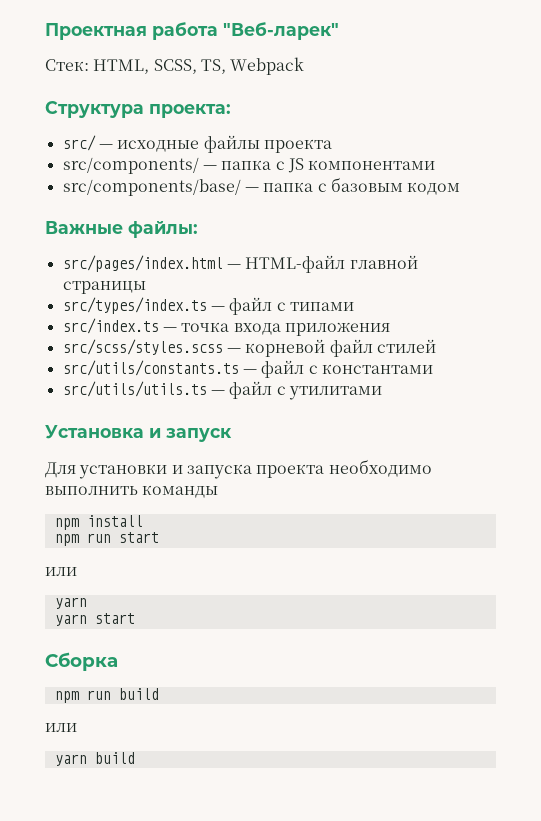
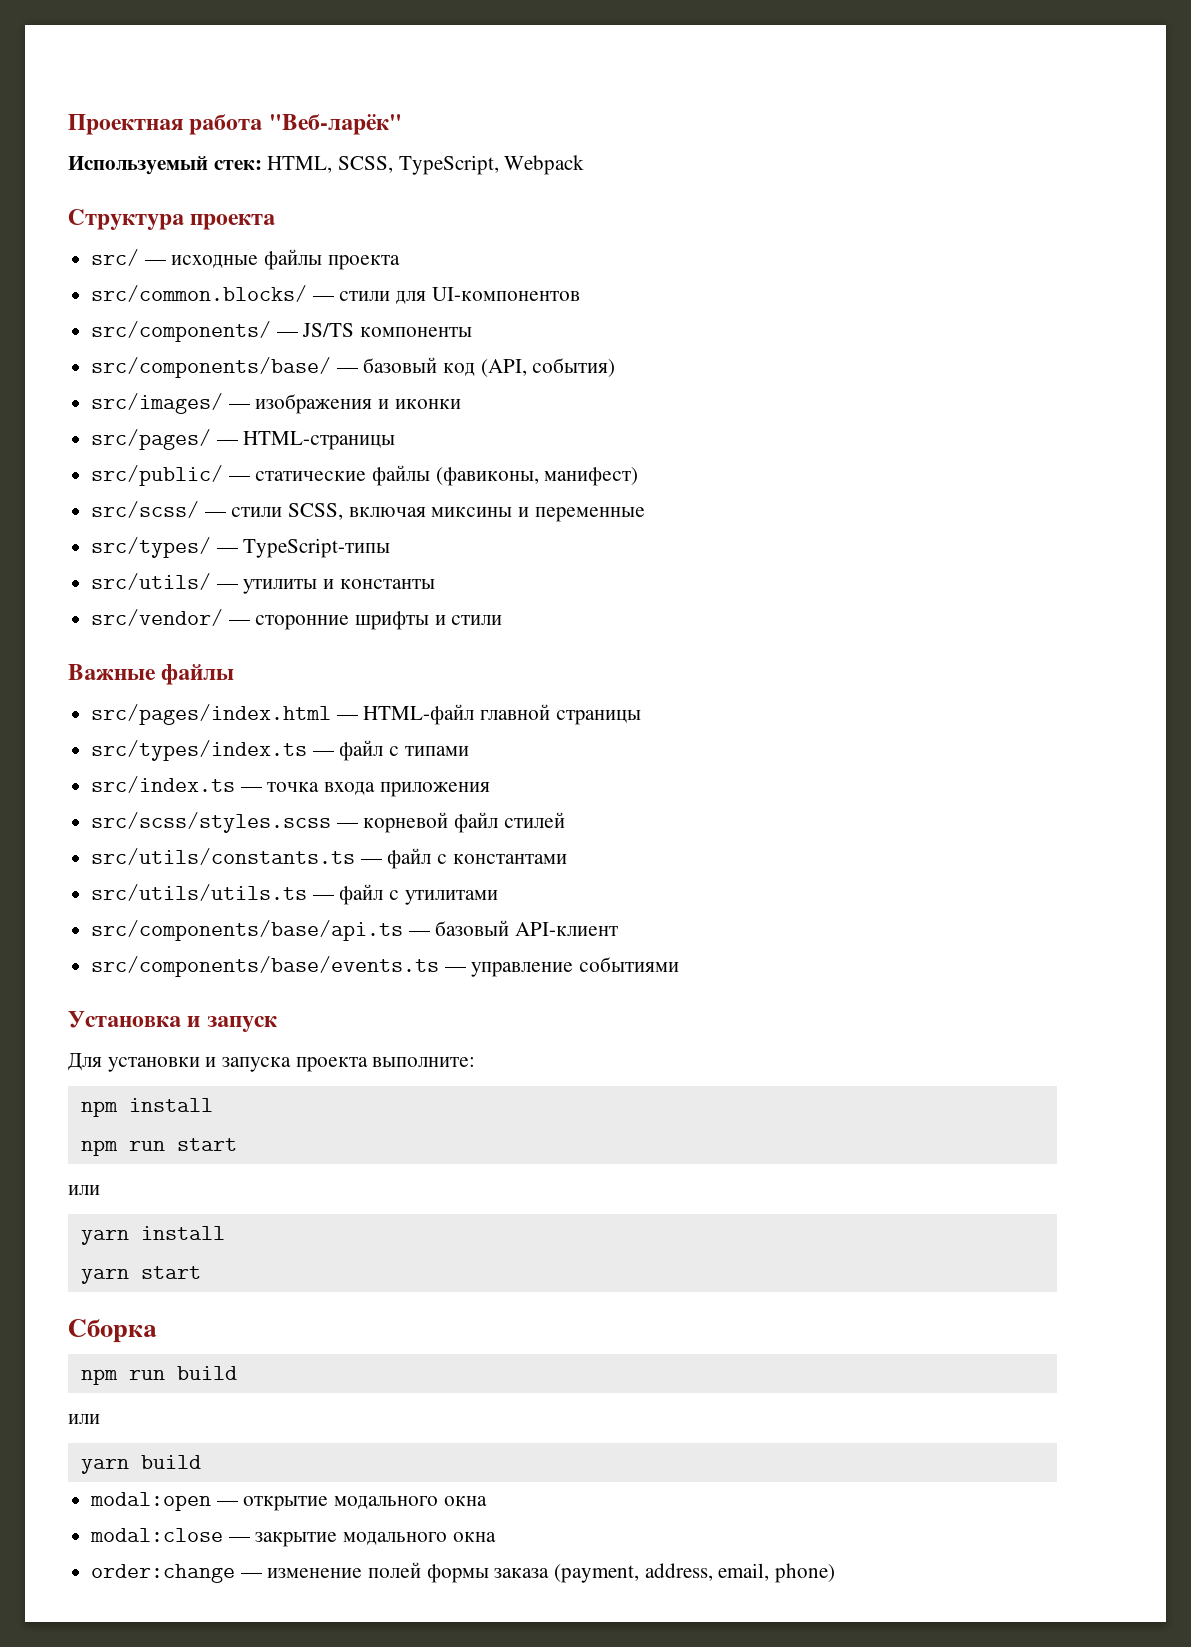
- Проектная работа "Веб-ларек"
- Стек: HTML, SCSS, TS, Webpack
+ Проектная работа "Веб-ларёк"
+ Используемый стек: HTML, SCSS, TypeScript, Webpack
- Структура проекта:
+ Структура проекта
- src/components/ — папка с JS компонентами
- src/components/base/ — папка с базовым кодом
+ src/common.blocks/ — стили для UI-компонентов
+ src/components/ — JS/TS компоненты
+ src/components/base/ — базовый код (API, события)
+ src/images/ — изображения и иконки
+ src/pages/ — HTML-страницы
+ src/public/ — статические файлы (фавиконы, манифест)
+ src/scss/ — стили SCSS, включая миксины и переменные
+ src/types/ — TypeScript-типы
+ src/utils/ — утилиты и константы
+ src/vendor/ — сторонние шрифты и стили
- Важные файлы:
+ Важные файлы
+ src/components/base/api.ts — базовый API-клиент
+ src/components/base/events.ts — управление событиями
- Для установки и запуска проекта необходимо выполнить команды
+ Для установки и запуска проекта выполните:
  npm run start
  или
- yarn
+ yarn install
+ modal:open — открытие модального окна
+ modal:close — закрытие модального окна
+ order:change — изменение полей формы заказа (payment, address, email, phone)

